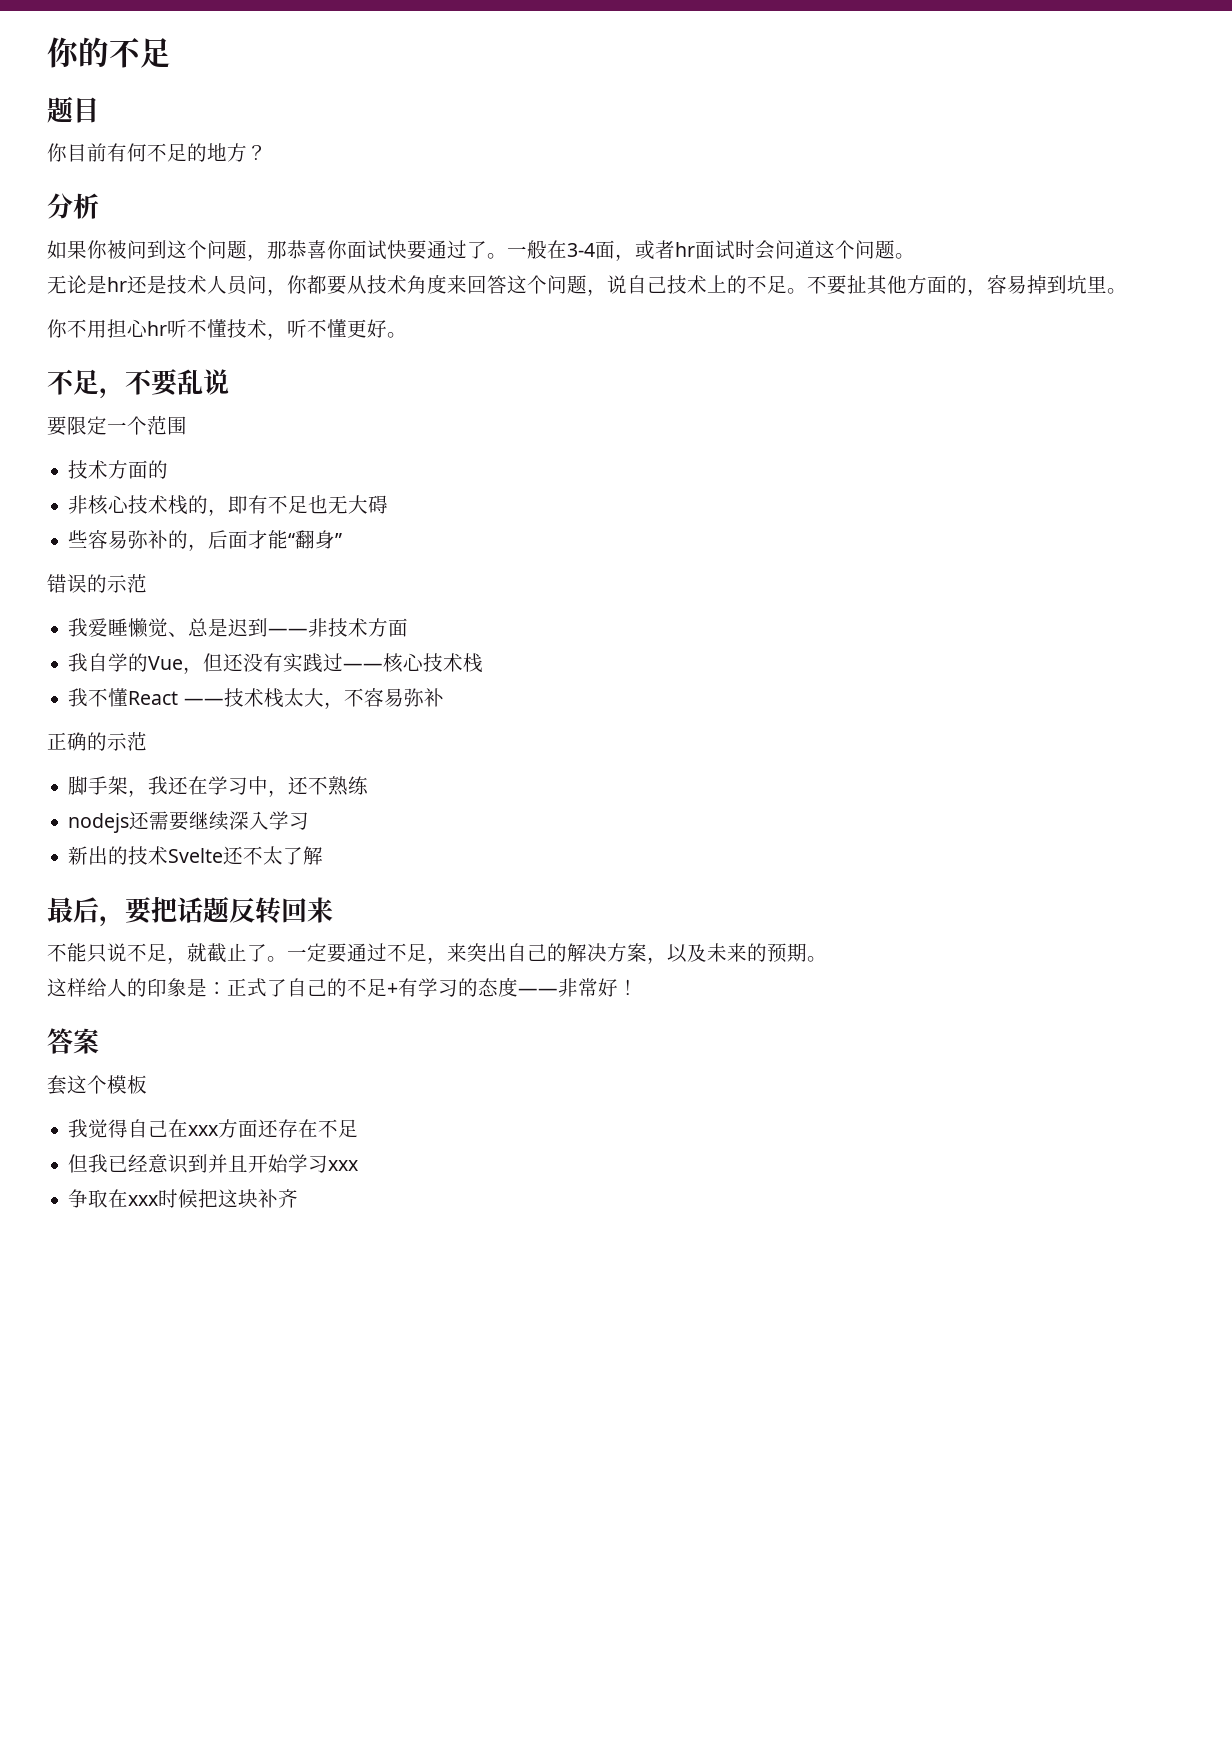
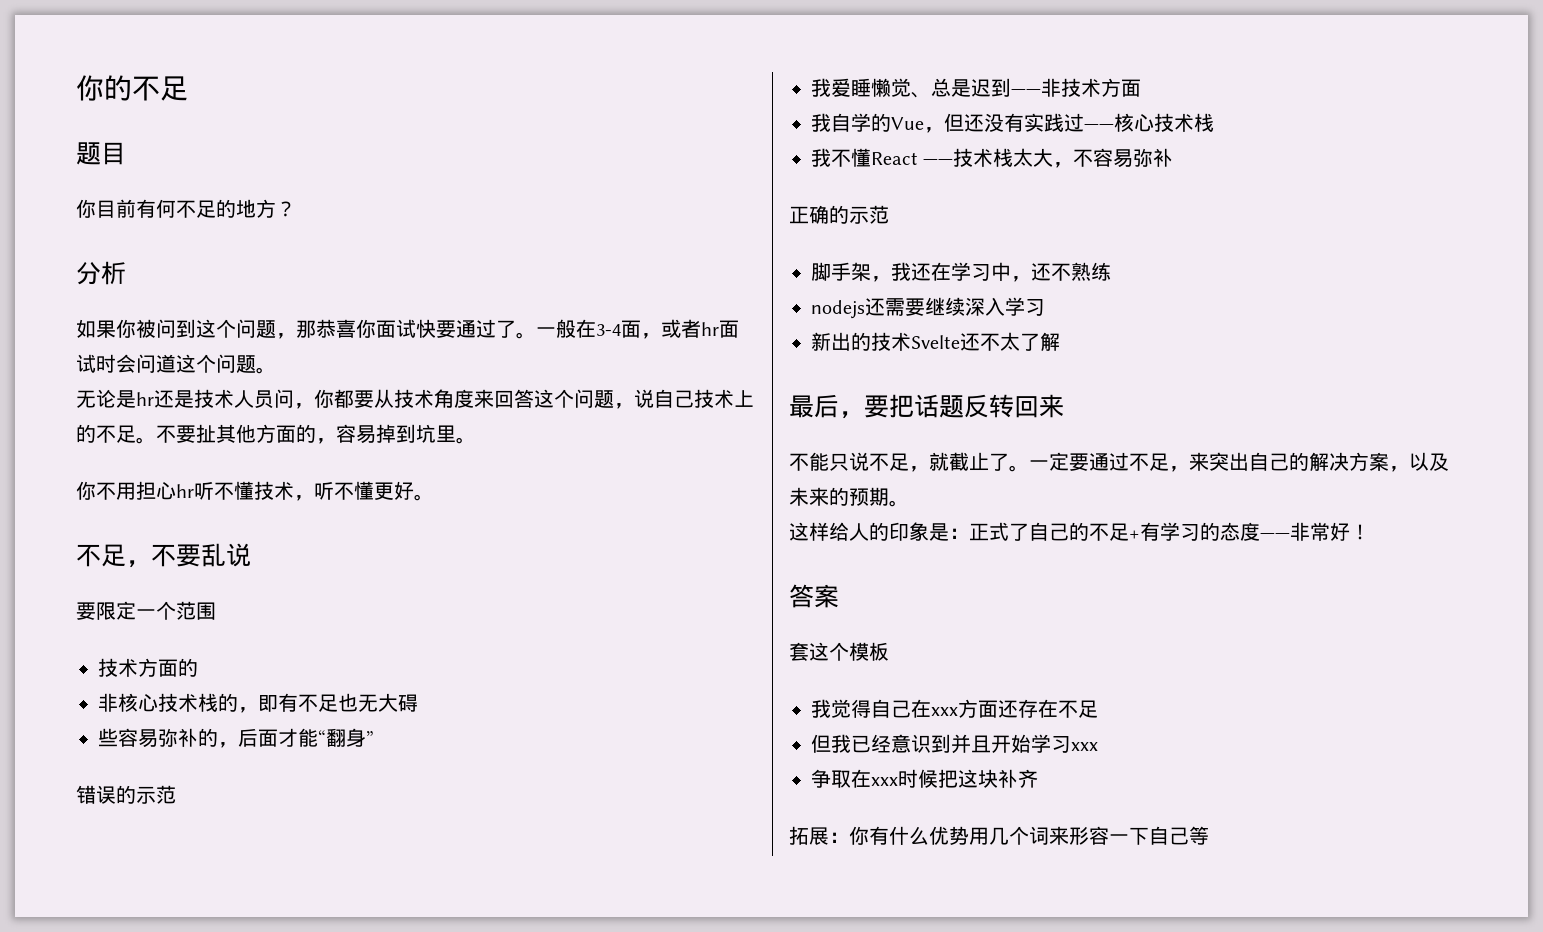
+ 拓展：你有什么优势用几个词来形容一下自己等

